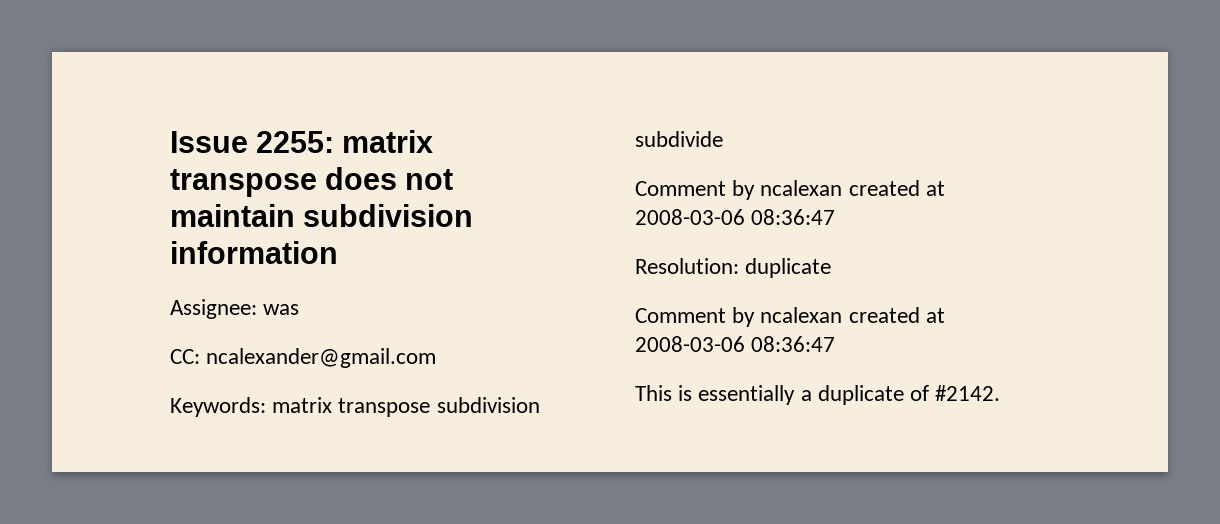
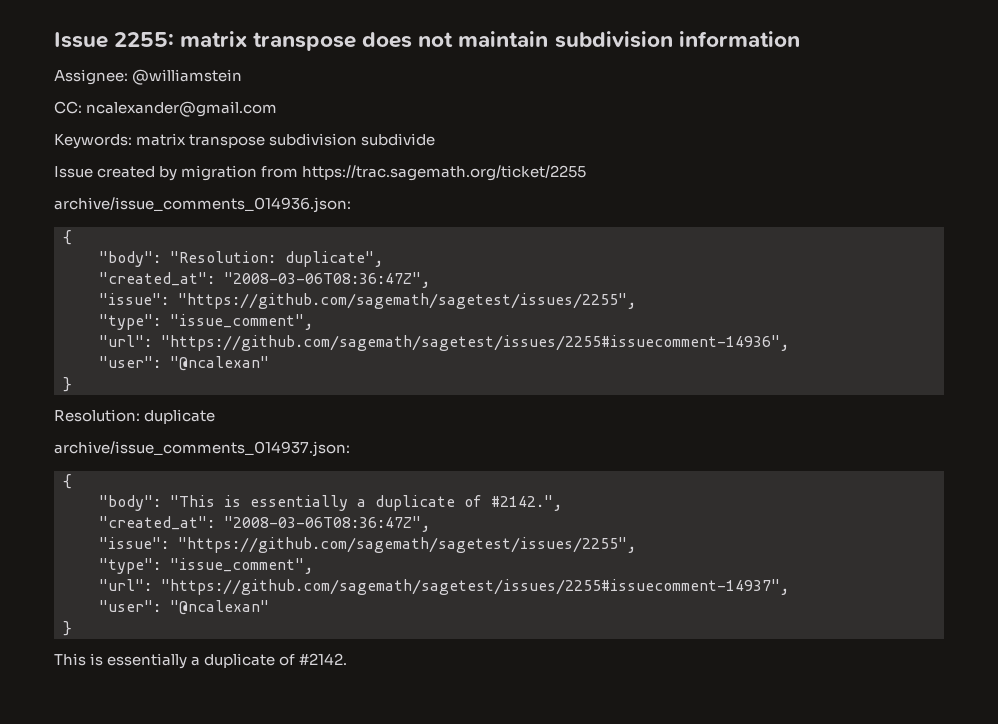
- Assignee: was
+ Assignee: @williamstein
  Keywords: matrix transpose subdivision subdivide
- Comment by ncalexan created at 2008-03-06 08:36:47
+ Issue created by migration from https://trac.sagemath.org/ticket/2255
+ archive/issue_comments_014936.json:
+ {
+ "body": "Resolution: duplicate",
+ "created_at": "2008-03-06T08:36:47Z",
+ "issue": "https://github.com/sagemath/sagetest/issues/2255",
+ "type": "issue_comment",
+ "url": "https://github.com/sagemath/sagetest/issues/2255#issuecomment-14936",
+ "user": "@ncalexan"
+ }
  Resolution: duplicate
- Comment by ncalexan created at 2008-03-06 08:36:47
+ archive/issue_comments_014937.json:
+ {
+ "body": "This is essentially a duplicate of #2142.",
+ "created_at": "2008-03-06T08:36:47Z",
+ "issue": "https://github.com/sagemath/sagetest/issues/2255",
+ "type": "issue_comment",
+ "url": "https://github.com/sagemath/sagetest/issues/2255#issuecomment-14937",
+ "user": "@ncalexan"
+ }

